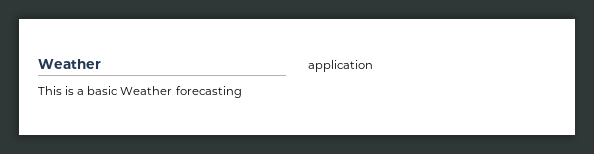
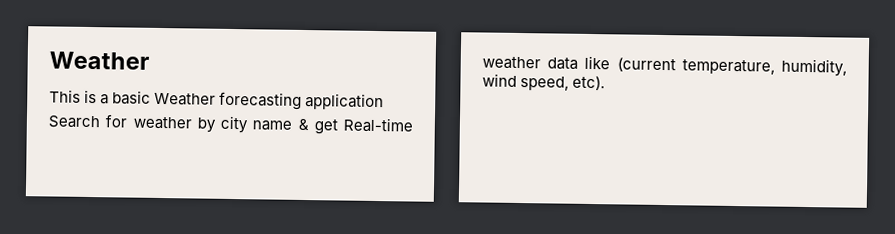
+ Search for weather by city name & get Real-time weather data like (current temperature, humidity, wind speed, etc).

